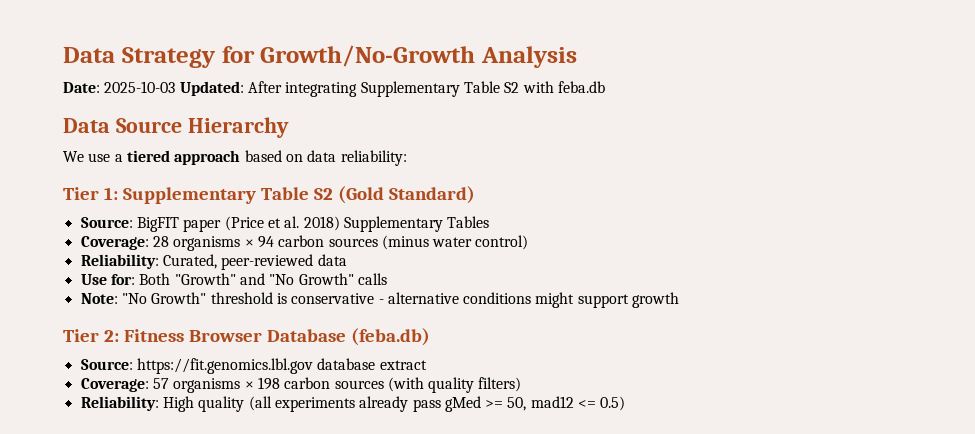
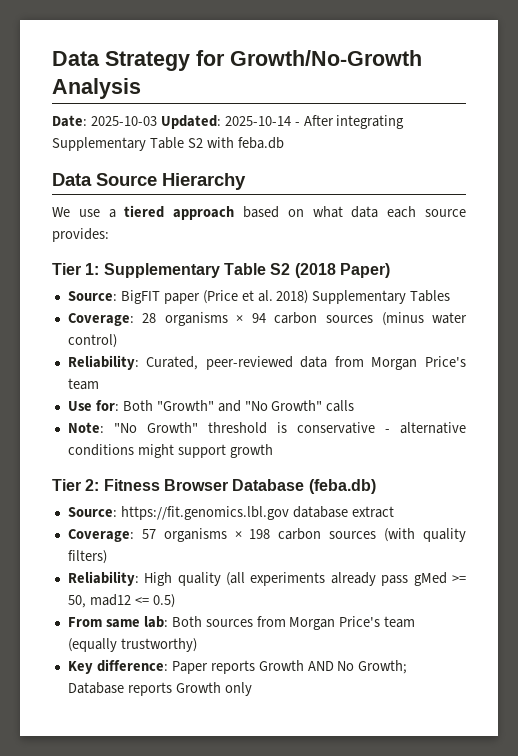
- Date: 2025-10-03 Updated: After integrating Supplementary Table S2 with feba.db
+ Date: 2025-10-03 Updated: 2025-10-14 - After integrating Supplementary Table S2 with feba.db
- We use a tiered approach based on data reliability:
+ We use a tiered approach based on what data each source provides:
- Tier 1: Supplementary Table S2 (Gold Standard)
+ Tier 1: Supplementary Table S2 (2018 Paper)
- Reliability: Curated, peer-reviewed data
+ Reliability: Curated, peer-reviewed data from Morgan Price's team
+ From same lab: Both sources from Morgan Price's team (equally trustworthy)
+ Key difference: Paper reports Growth AND No Growth; Database reports Growth only

